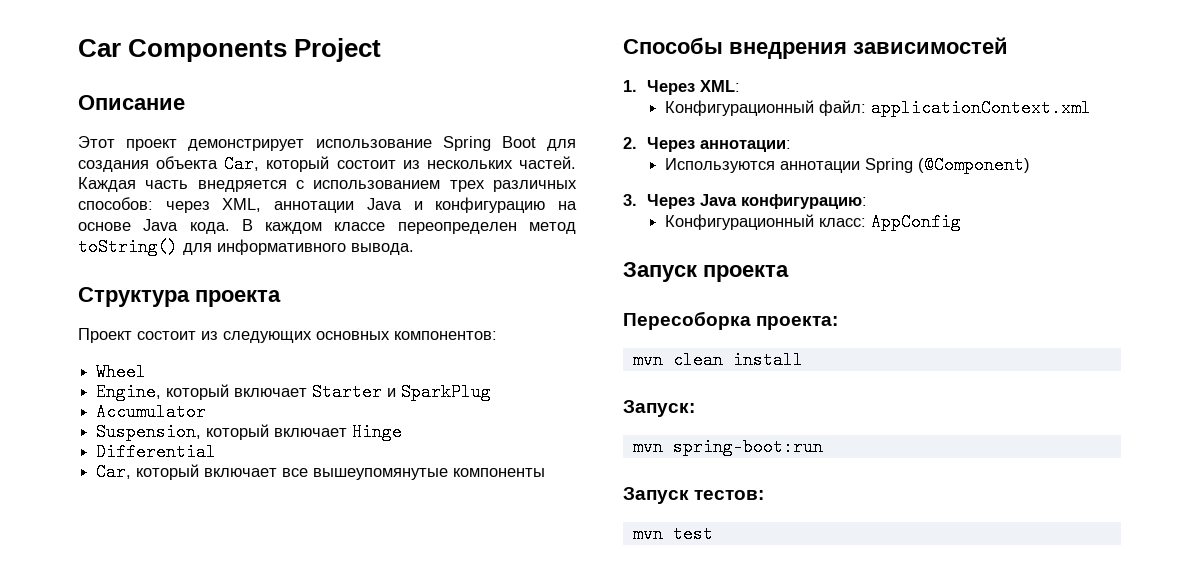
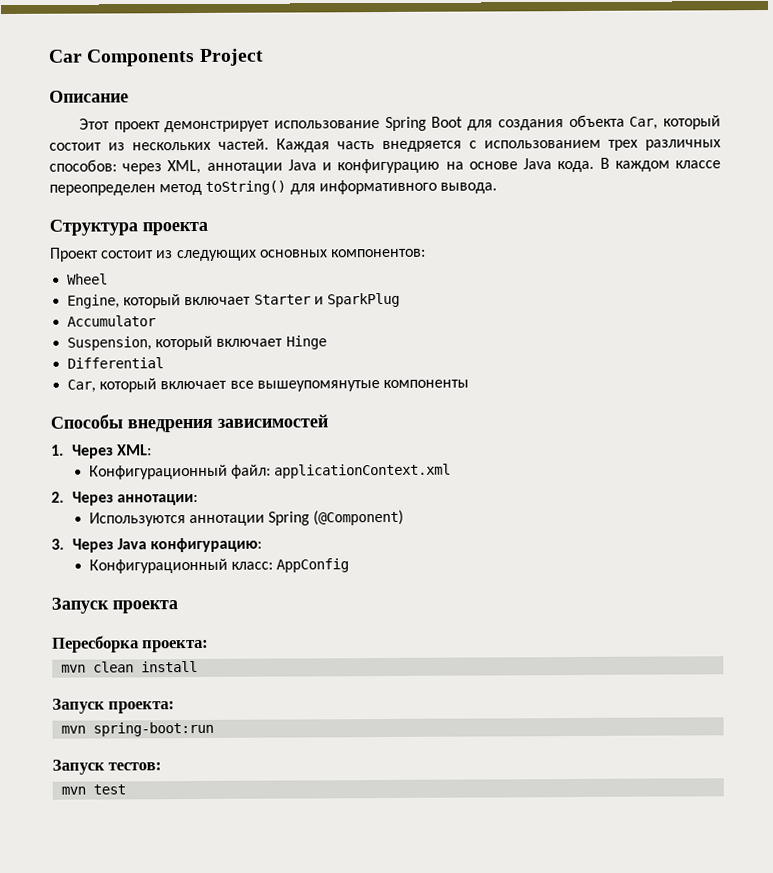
- Пересоборка проекта:
+ Пересборка проекта:
- Запуск:
+ Запуск проекта:

